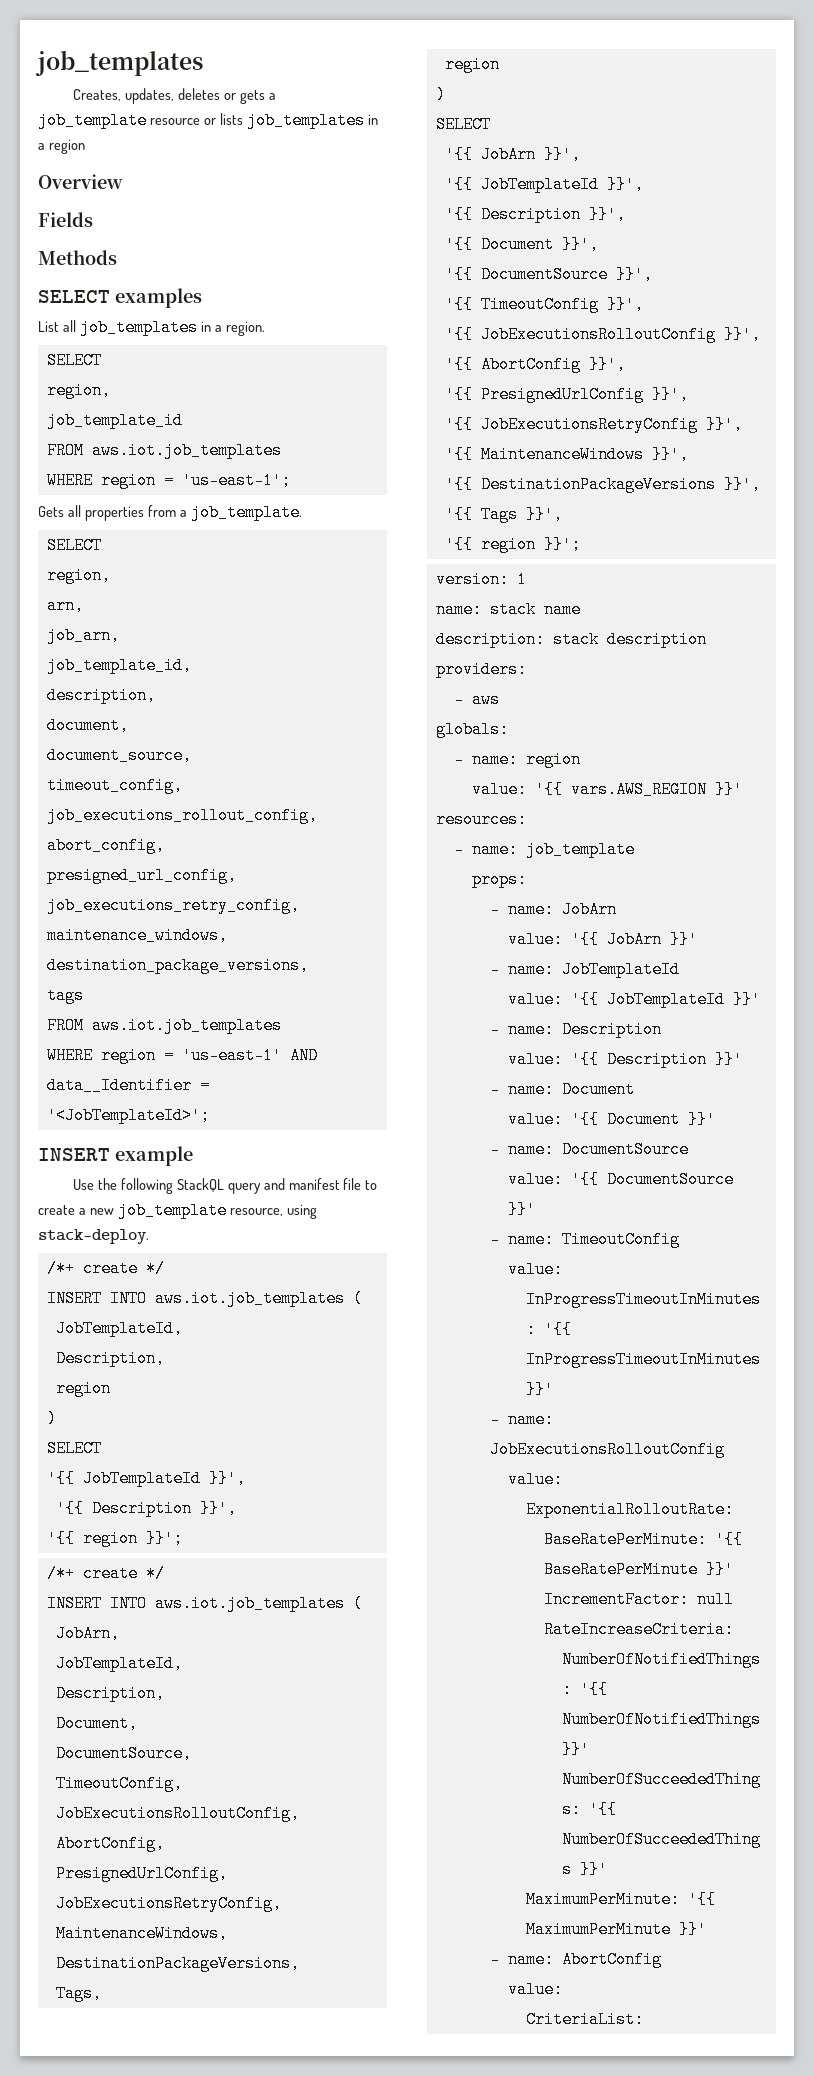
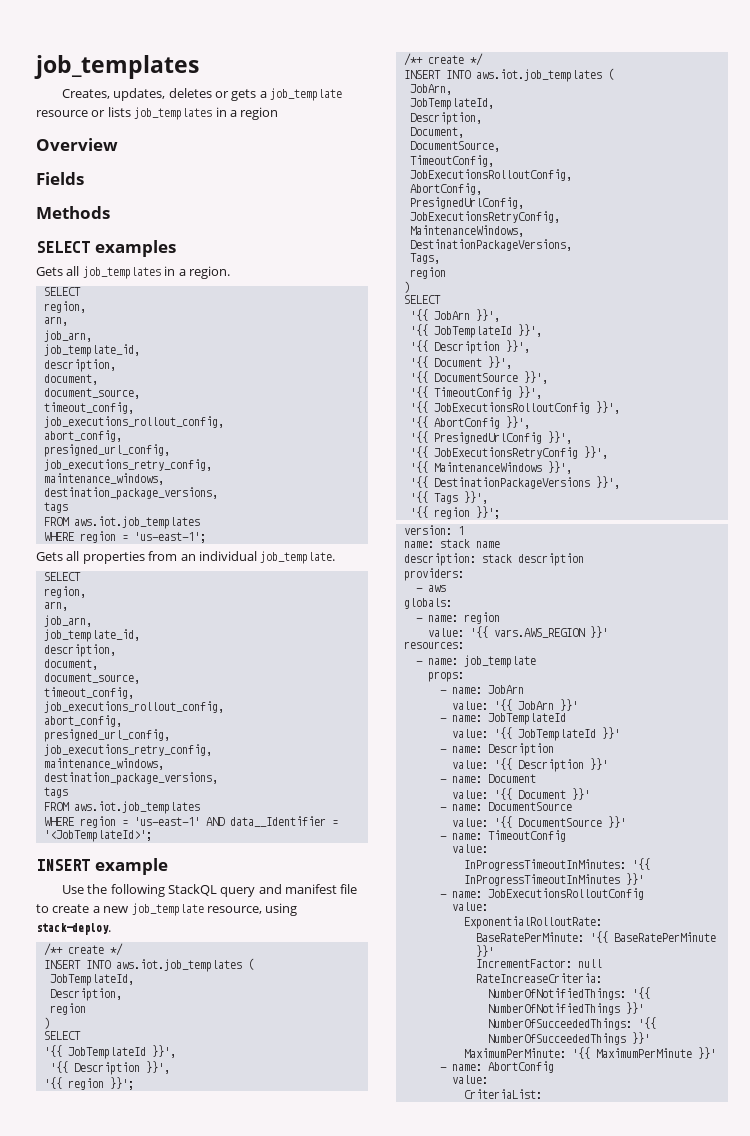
- List all job_templates in a region.
+ Gets all job_templates in a region.
  SELECT
  region,
- job_template_id
+ arn,
+ job_arn,
+ job_template_id,
+ description,
+ document,
+ document_source,
+ timeout_config,
+ job_executions_rollout_config,
+ abort_config,
+ presigned_url_config,
+ job_executions_retry_config,
+ maintenance_windows,
+ destination_package_versions,
+ tags
- Gets all properties from a job_template.
+ Gets all properties from an individual job_template.

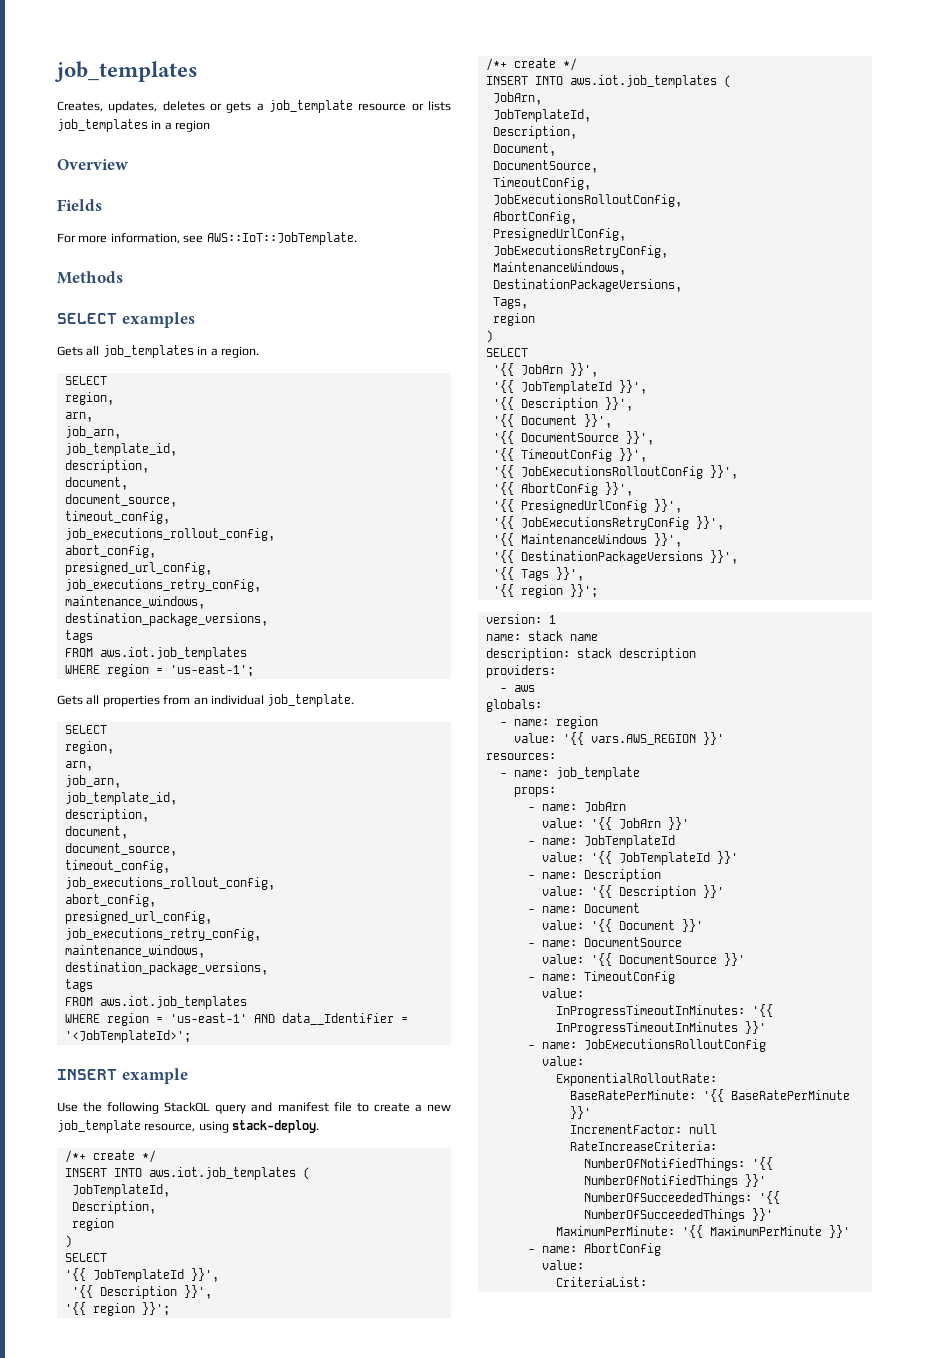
+ For more information, see AWS::IoT::JobTemplate.

